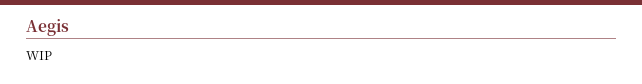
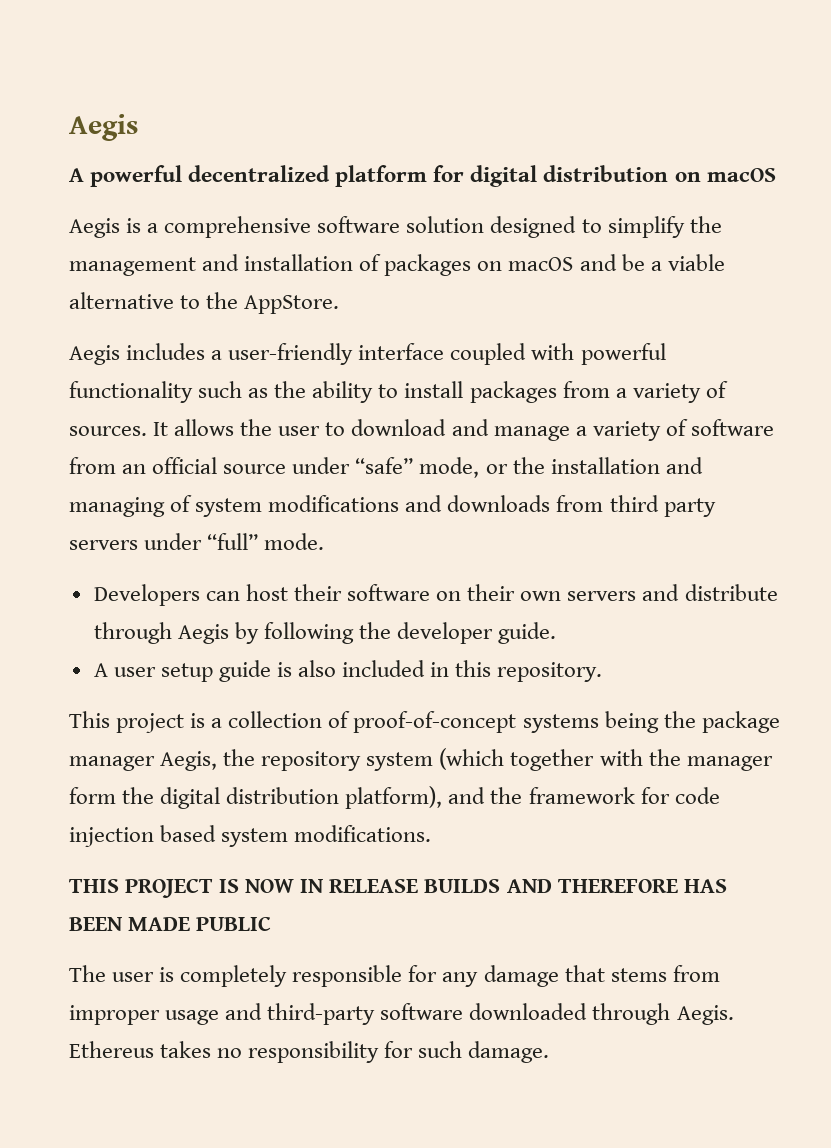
- WIP
+ A powerful decentralized platform for digital distribution on macOS
+ Aegis is a comprehensive software solution designed to simplify the management and installation of packages on macOS and be a viable alternative to the AppStore.
+ Aegis includes a user-friendly interface coupled with powerful functionality such as the ability to install packages from a variety of sources. It allows the user to download and manage a variety of software from an official source under “safe” mode, or the installation and managing of system modifications and downloads from third party servers under “full” mode.
+ Developers can host their software on their own servers and distribute through Aegis by following the developer guide.
+ A user setup guide is also included in this repository.
+ This project is a collection of proof-of-concept systems being the package manager Aegis, the repository system (which together with the manager form the digital distribution platform), and the framework for code injection based system modifications.
+ THIS PROJECT IS NOW IN RELEASE BUILDS AND THEREFORE HAS BEEN MADE PUBLIC
+ The user is completely responsible for any damage that stems from improper usage and third-party software downloaded through Aegis. Ethereus takes no responsibility for such damage.

